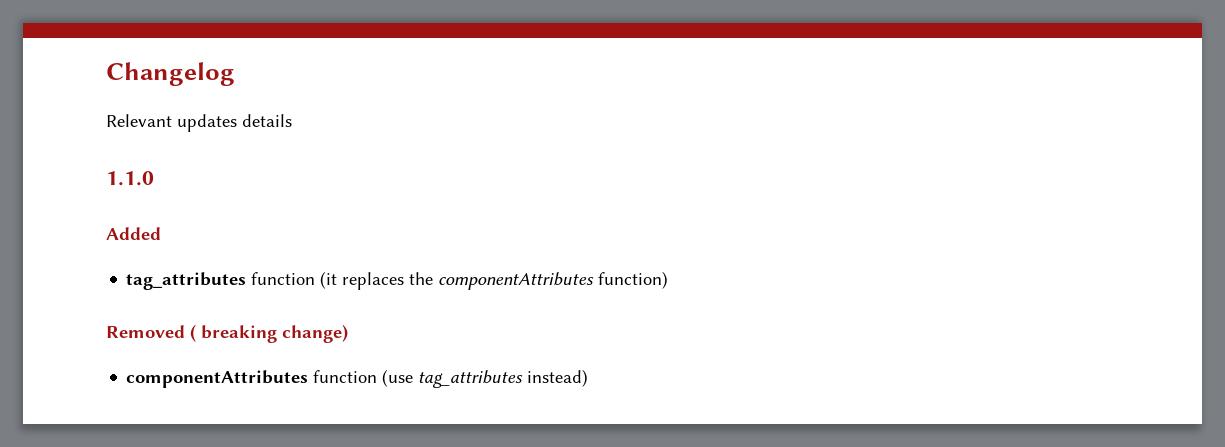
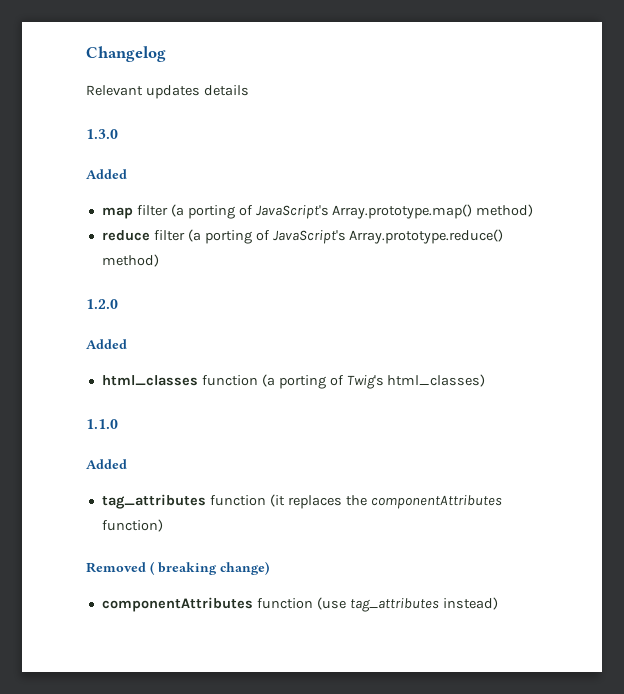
+ 1.3.0
+ Added
+ map filter (a porting of JavaScript's Array.prototype.map() method)
+ reduce filter (a porting of JavaScript's Array.prototype.reduce() method)
+ 1.2.0
+ Added
+ html_classes function (a porting of Twig's html_classes)

